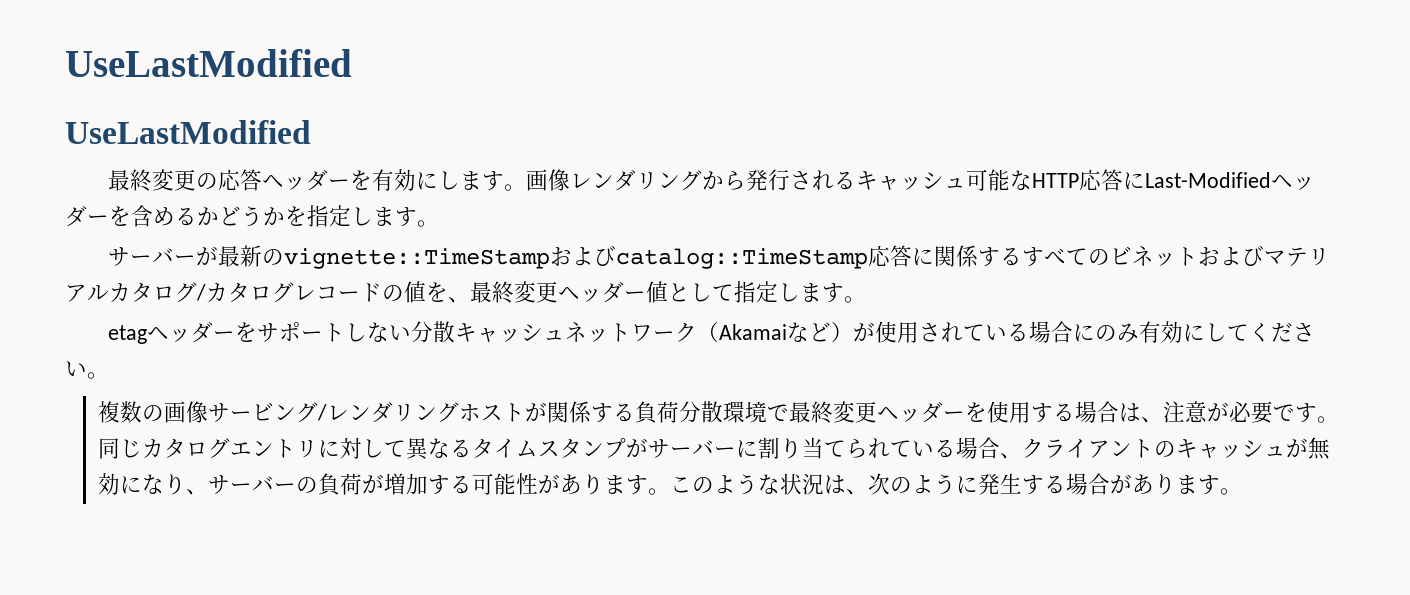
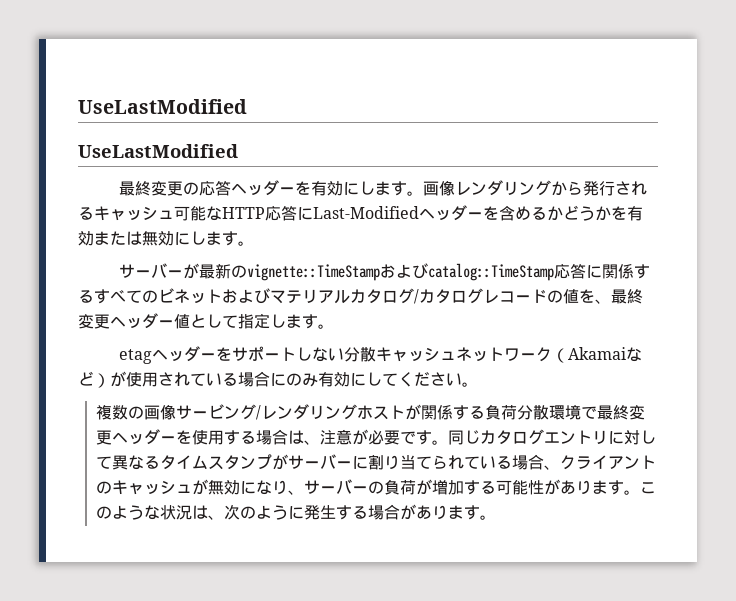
- 画像レンダリングから発行されるキャッシュ可能なHTTP応答にLast-Modifiedヘッダーを含めるかどうかを指定します。
+ 画像レンダリングから発行されるキャッシュ可能なHTTP応答にLast-Modifiedヘッダーを含めるかどうかを有効または無効にします。

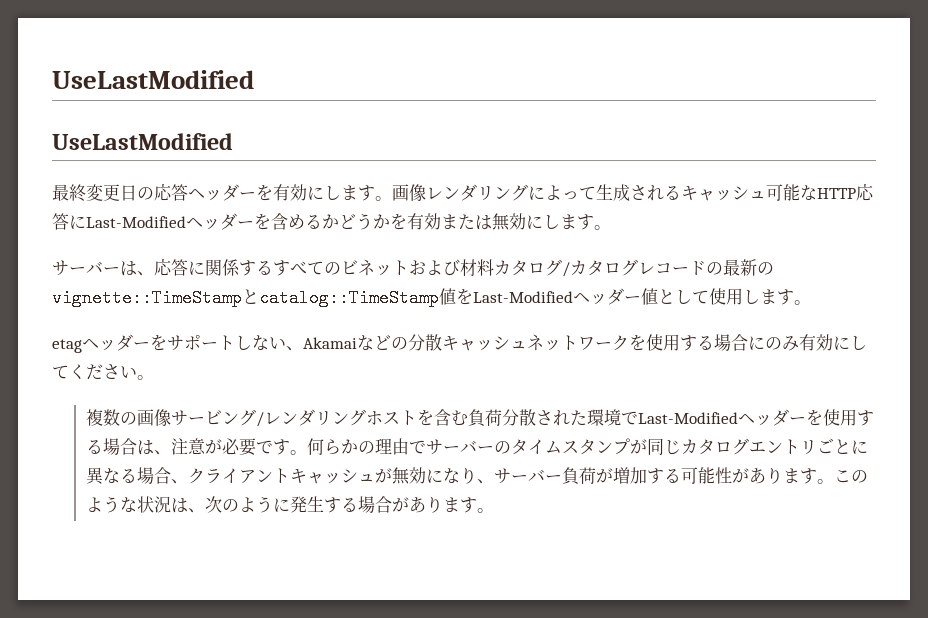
- 最終変更の応答ヘッダーを有効にします。
+ 最終変更日の応答ヘッダーを有効にします。
- 画像レンダリングから発行されるキャッシュ可能なHTTP応答にLast-Modifiedヘッダーを含めるかどうかを有効または無効にします。
+ 画像レンダリングによって生成されるキャッシュ可能なHTTP応答にLast-Modifiedヘッダーを含めるかどうかを有効または無効にします。
- サーバーが最新のvignette::TimeStampおよびcatalog::TimeStamp応答に関係するすべてのビネットおよびマテリアルカタログ/カタログレコードの値を、最終変更ヘッダー値として指定します。
+ サーバーは、応答に関係するすべてのビネットおよび材料カタログ/カタログレコードの最新のvignette::TimeStampとcatalog::TimeStamp値をLast-Modifiedヘッダー値として使用します。
- etagヘッダーをサポートしない分散キャッシュネットワーク（Akamaiなど）が使用されている場合にのみ有効にしてください。
+ etagヘッダーをサポートしない、Akamaiなどの分散キャッシュネットワークを使用する場合にのみ有効にしてください。
- 複数の画像サービング/レンダリングホストが関係する負荷分散環境で最終変更ヘッダーを使用する場合は、注意が必要です。
+ 複数の画像サービング/レンダリングホストを含む負荷分散された環境でLast-Modifiedヘッダーを使用する場合は、注意が必要です。
- 同じカタログエントリに対して異なるタイムスタンプがサーバーに割り当てられている場合、クライアントのキャッシュが無効になり、サーバーの負荷が増加する可能性があります。
+ 何らかの理由でサーバーのタイムスタンプが同じカタログエントリごとに異なる場合、クライアントキャッシュが無効になり、サーバー負荷が増加する可能性があります。

